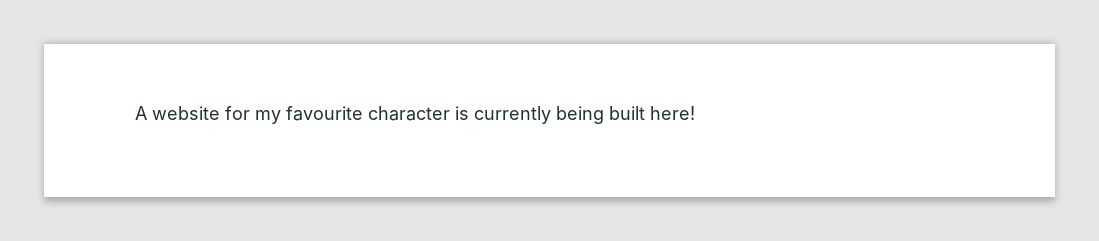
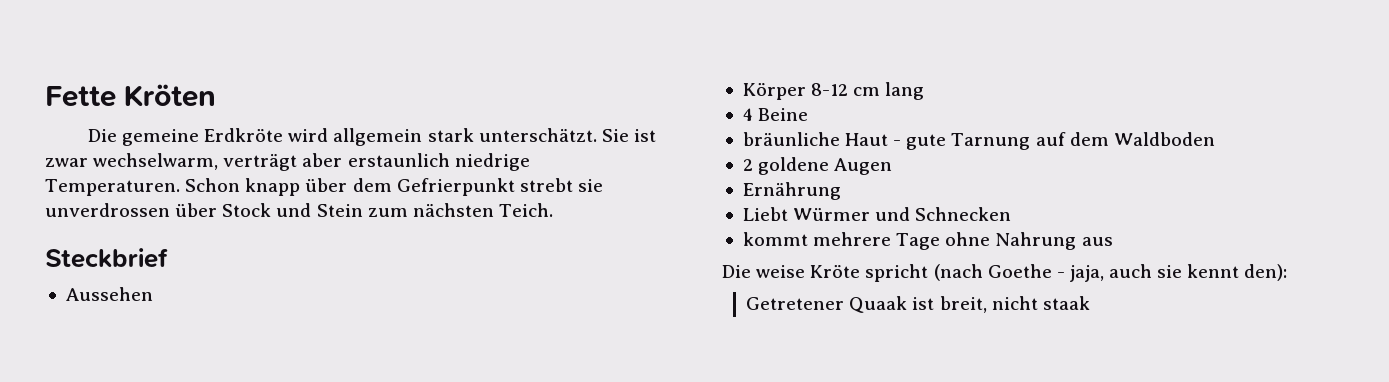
- A website for my favourite character is currently being built here!
+ Fette Kröten
+ Die gemeine Erdkröte wird allgemein stark unterschätzt. Sie ist zwar wechselwarm, verträgt aber erstaunlich niedrige Temperaturen. Schon knapp über dem Gefrierpunkt strebt sie unverdrossen über Stock und Stein zum nächsten Teich.
+ Steckbrief
+ Aussehen
+ Körper 8-12 cm lang
+ 4 Beine
+ bräunliche Haut - gute Tarnung auf dem Waldboden
+ 2 goldene Augen
+ Ernährung
+ Liebt Würmer und Schnecken
+ kommt mehrere Tage ohne Nahrung aus
+ Die weise Kröte spricht (nach Goethe - jaja, auch sie kennt den):
+ Getretener Quaak ist breit, nicht staak

